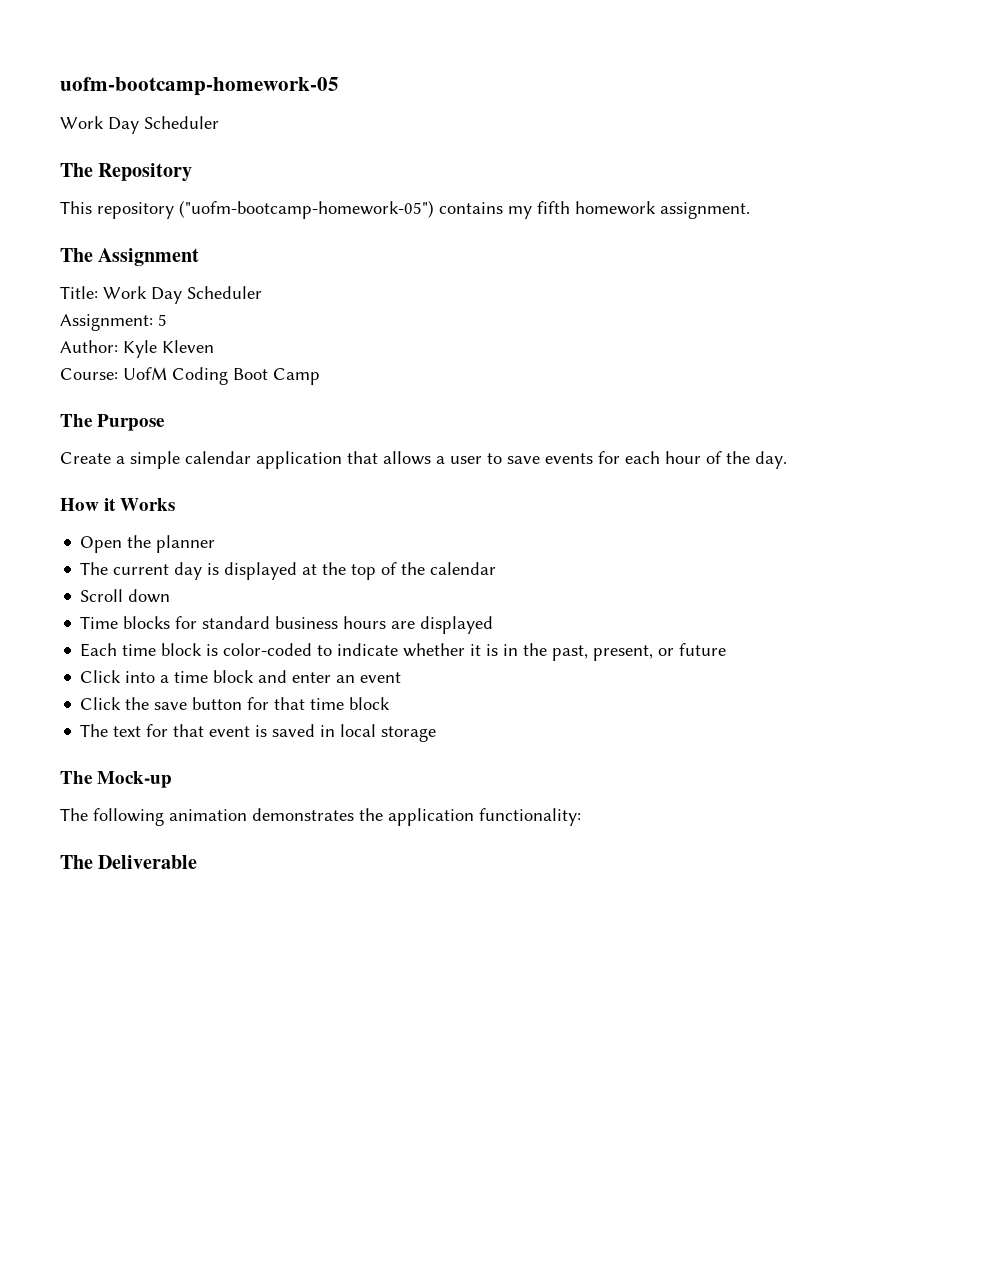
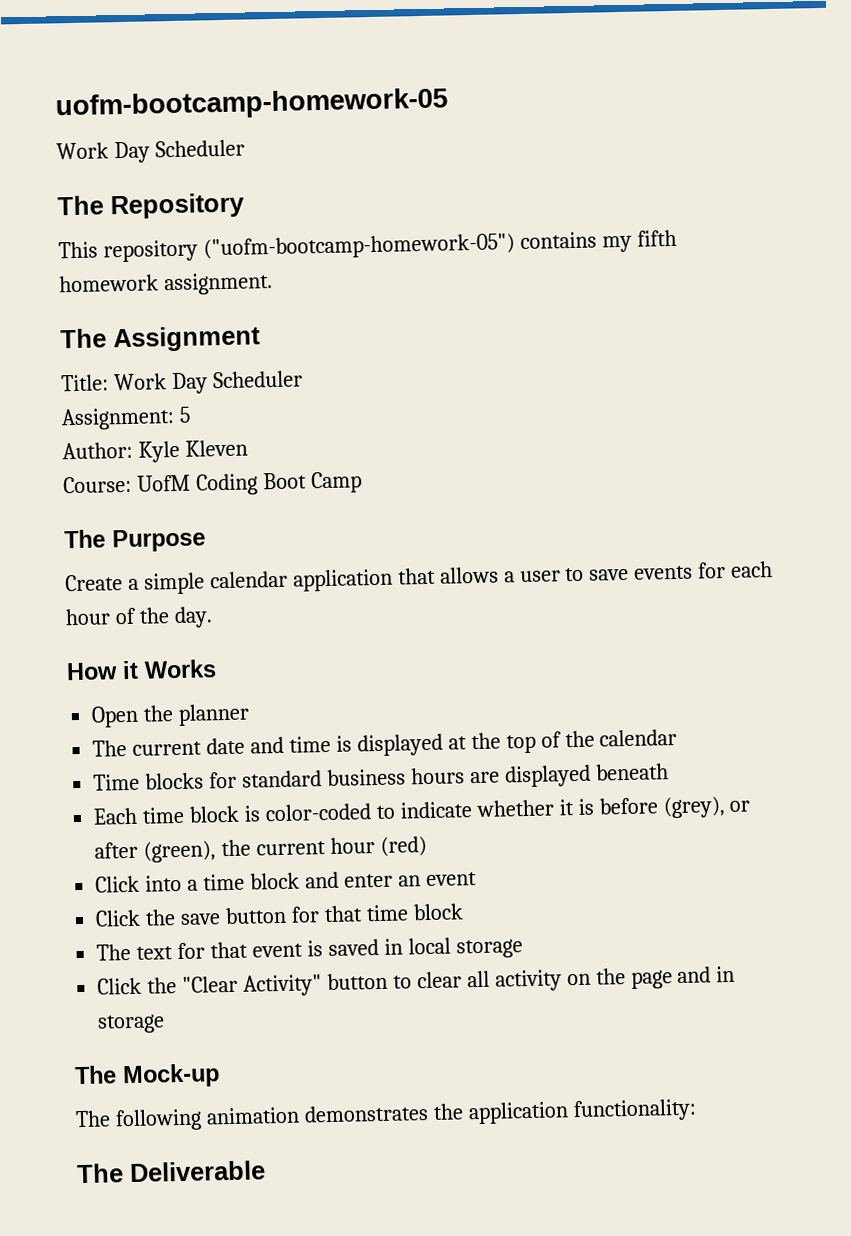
- The current day is displayed at the top of the calendar
+ The current date and time is displayed at the top of the calendar
- Scroll down
- Time blocks for standard business hours are displayed
+ Time blocks for standard business hours are displayed beneath
- Each time block is color-coded to indicate whether it is in the past, present, or future
+ Each time block is color-coded to indicate whether it is before (grey), or after (green), the current hour (red)
+ Click the "Clear Activity" button to clear all activity on the page and in storage

